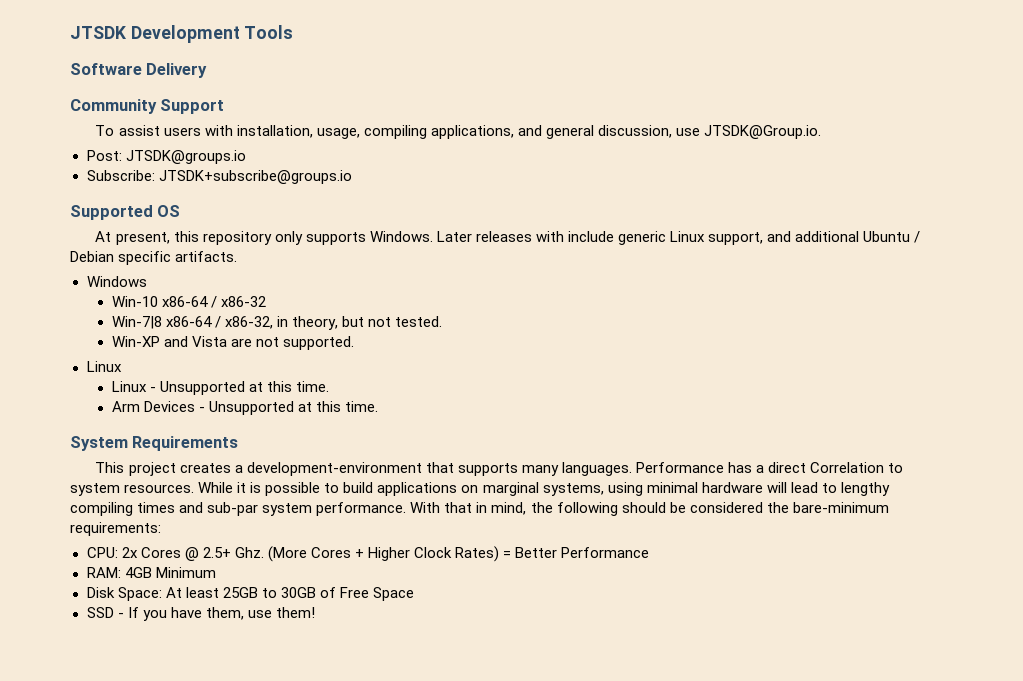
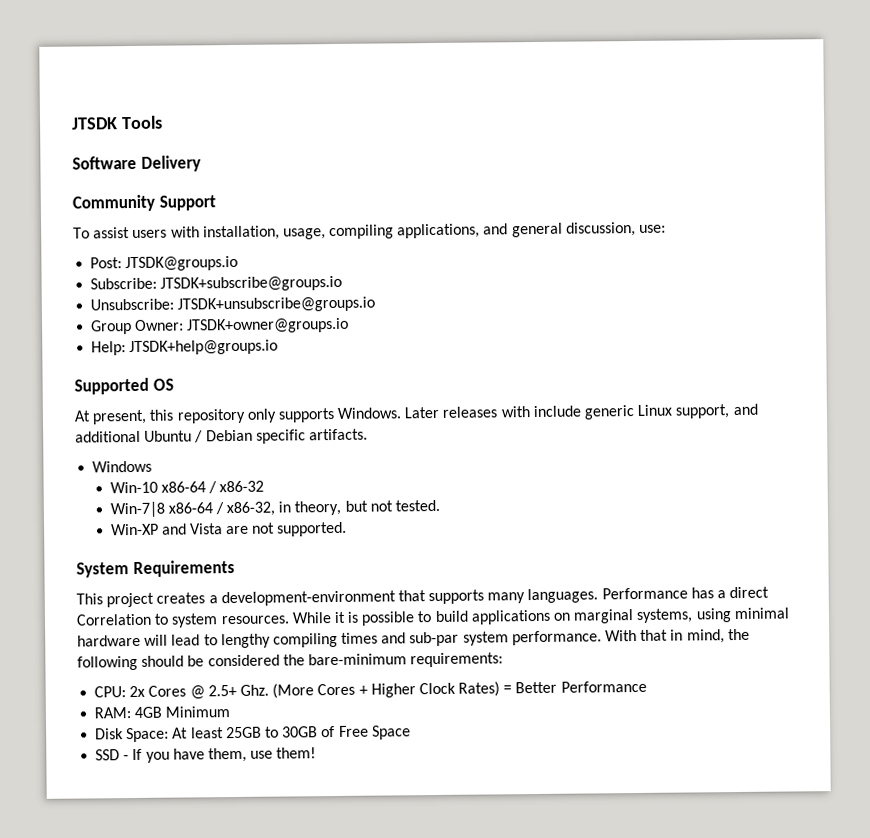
- JTSDK Development Tools
+ JTSDK Tools
- To assist users with installation, usage, compiling applications, and general discussion, use JTSDK@Group.io.
+ To assist users with installation, usage, compiling applications, and general discussion, use:
+ Unsubscribe: JTSDK+unsubscribe@groups.io
+ Group Owner: JTSDK+owner@groups.io
+ Help: JTSDK+help@groups.io
  Win-XP and Vista are not supported.
- Linux
- Linux - Unsupported at this time.
- Arm Devices - Unsupported at this time.

